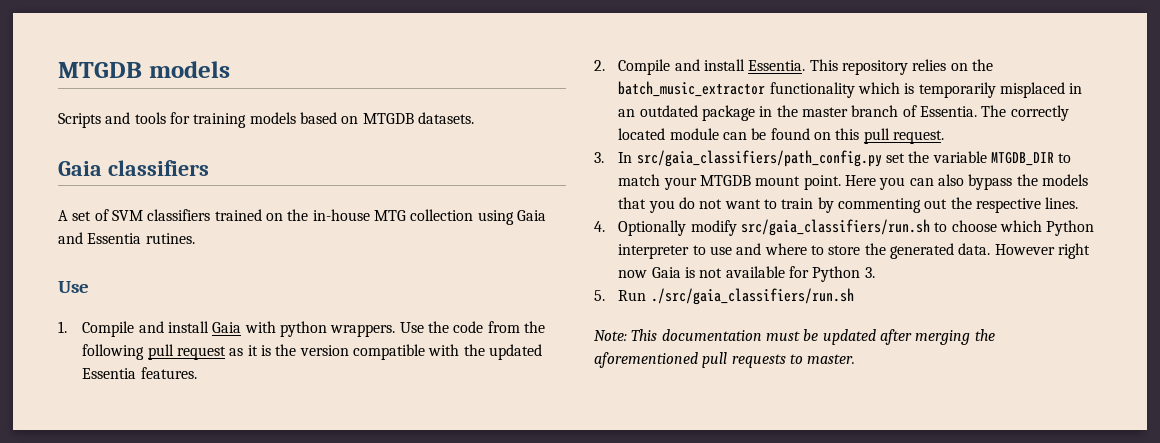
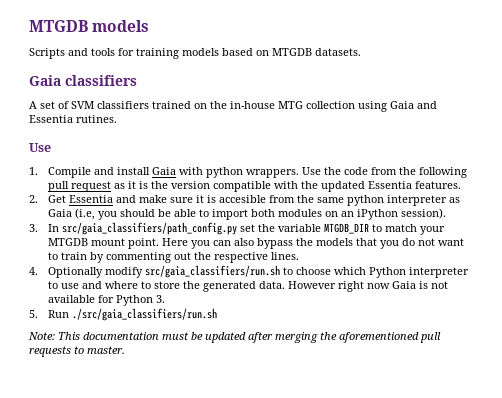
- 2. Compile and install Essentia. This repository relies on the batch_music_extractor functionality which is temporarily misplaced in an outdated package in the master branch of Essentia. The correctly located module can be found on this pull request.
+ 2. Get Essentia and make sure it is accesible from the same python interpreter as Gaia (i.e, you should be able to import both modules on an iPython session).

